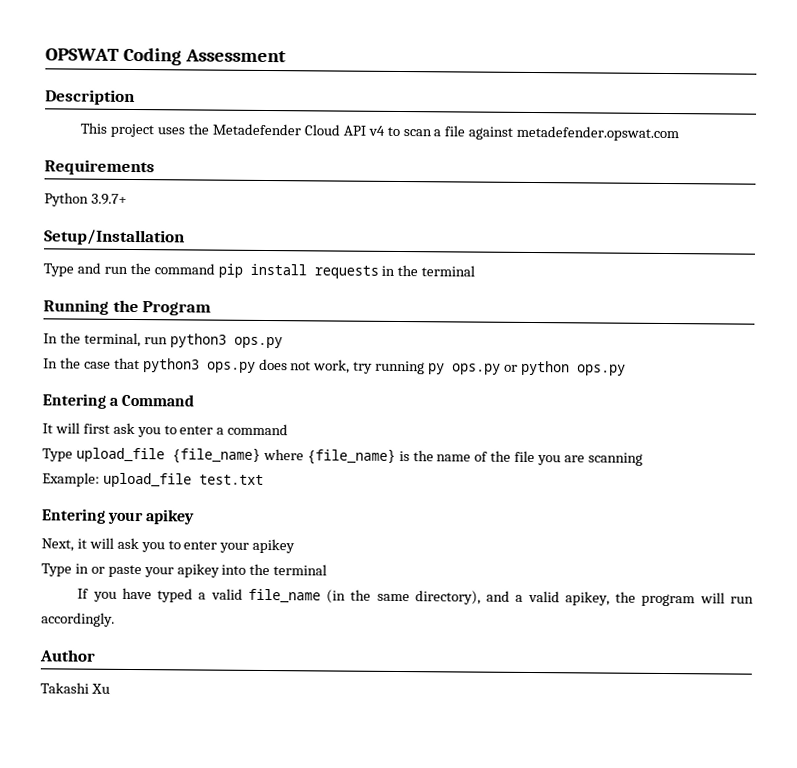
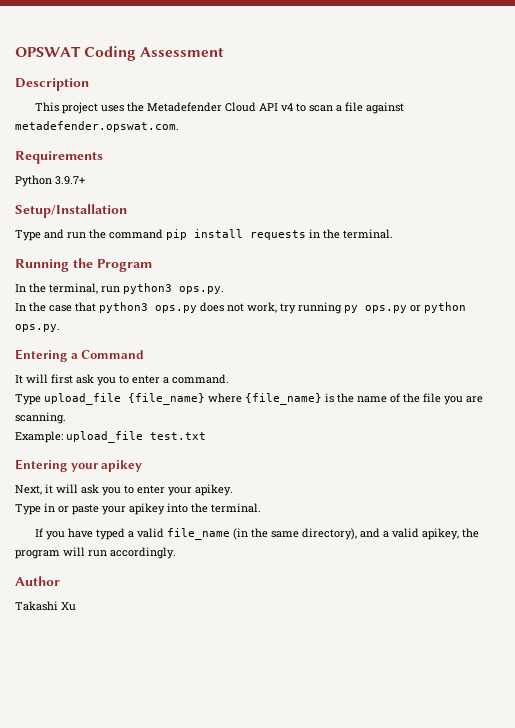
- This project uses the Metadefender Cloud API v4 to scan a file against metadefender.opswat.com
+ This project uses the Metadefender Cloud API v4 to scan a file against metadefender.opswat.com.
- Type and run the command pip install requests in the terminal
+ Type and run the command pip install requests in the terminal.
- In the terminal, run python3 ops.py
+ In the terminal, run python3 ops.py.
- In the case that python3 ops.py does not work, try running py ops.py or python ops.py
+ In the case that python3 ops.py does not work, try running py ops.py or python ops.py.
- It will first ask you to enter a command
+ It will first ask you to enter a command.
- Type upload_file {file_name} where {file_name} is the name of the file you are scanning
+ Type upload_file {file_name} where {file_name} is the name of the file you are scanning.
- Next, it will ask you to enter your apikey
+ Next, it will ask you to enter your apikey.
- Type in or paste your apikey into the terminal
+ Type in or paste your apikey into the terminal.

